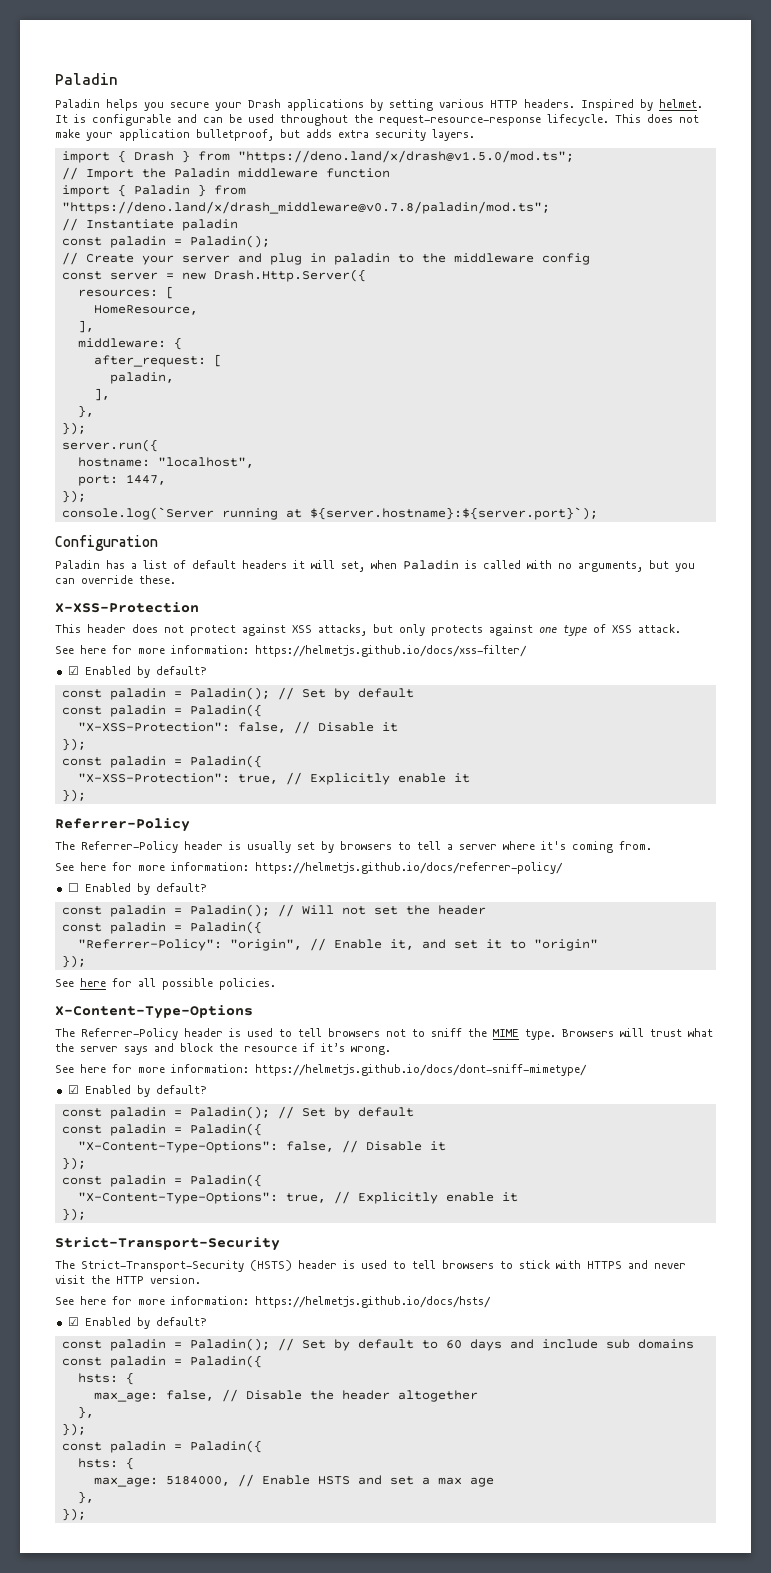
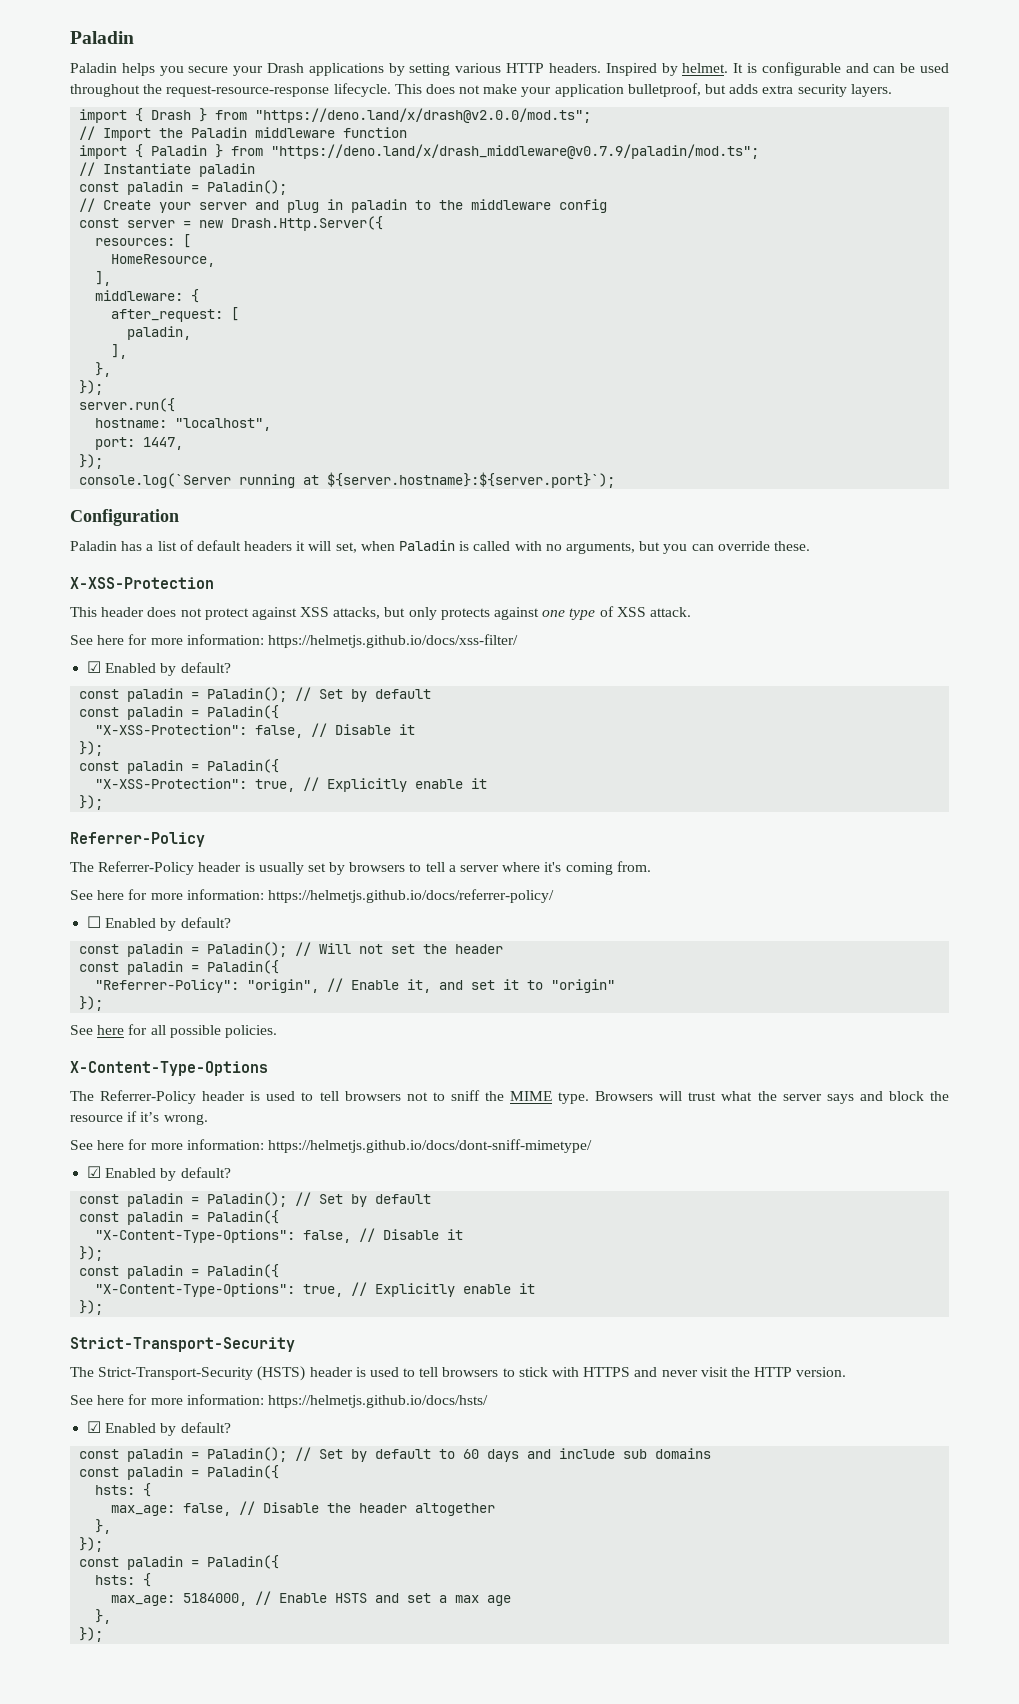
- import { Drash } from "https://deno.land/x/drash@v1.5.0/mod.ts";
+ import { Drash } from "https://deno.land/x/drash@v2.0.0/mod.ts";
- import { Paladin } from "https://deno.land/x/drash_middleware@v0.7.8/paladin/mod.ts";
+ import { Paladin } from "https://deno.land/x/drash_middleware@v0.7.9/paladin/mod.ts";

